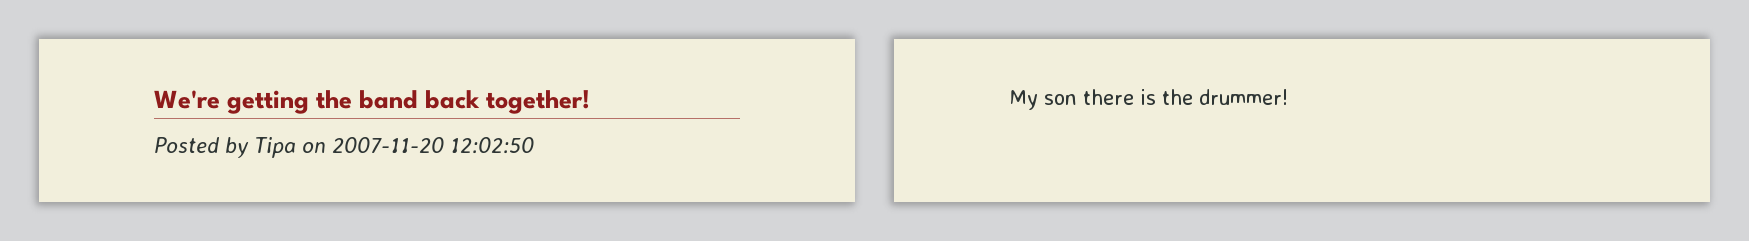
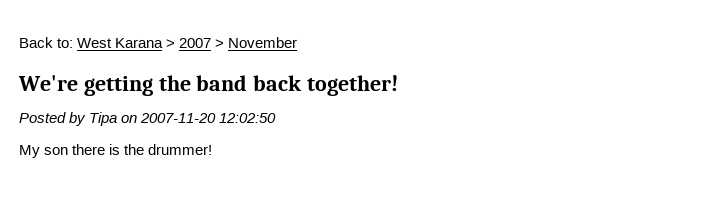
+ Back to: West Karana > 2007 > November

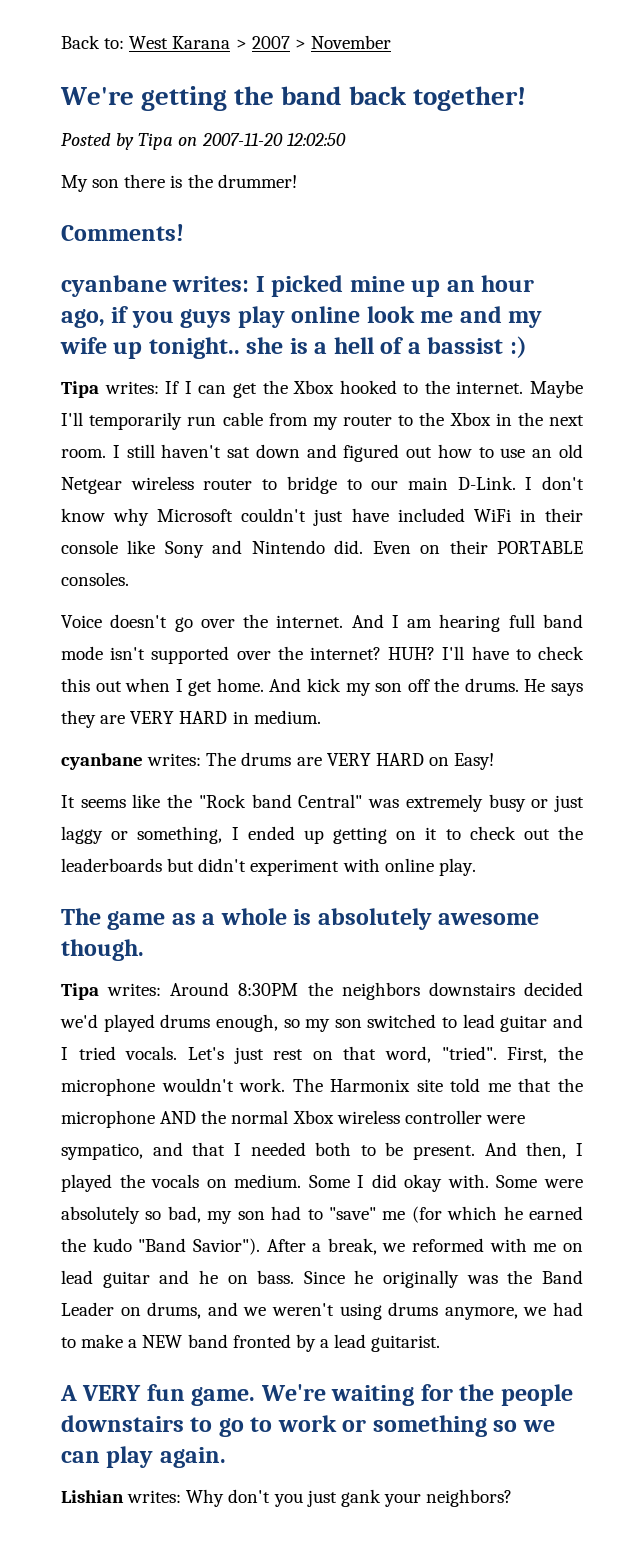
+ Comments!
+ cyanbane writes: I picked mine up an hour ago, if you guys play online look me and my wife up tonight.. she is a hell of a bassist :)
+ Tipa writes: If I can get the Xbox hooked to the internet. Maybe I'll temporarily run cable from my router to the Xbox in the next room. I still haven't sat down and figured out how to use an old Netgear wireless router to bridge to our main D-Link. I don't know why Microsoft couldn't just have included WiFi in their console like Sony and Nintendo did. Even on their PORTABLE consoles.
+ Voice doesn't go over the internet. And I am hearing full band mode isn't supported over the internet? HUH? I'll have to check this out when I get home. And kick my son off the drums. He says they are VERY HARD in medium.
+ cyanbane writes: The drums are VERY HARD on Easy!
+ It seems like the "Rock band Central" was extremely busy or just laggy or something, I ended up getting on it to check out the leaderboards but didn't experiment with online play.
+ The game as a whole is absolutely awesome though.
+ Tipa writes: Around 8:30PM the neighbors downstairs decided we'd played drums enough, so my son switched to lead guitar and I tried vocals. Let's just rest on that word, "tried". First, the microphone wouldn't work. The Harmonix site told me that the microphone AND the normal Xbox wireless controller were sympatico, and that I needed both to be present. And then, I played the vocals on medium. Some I did okay with. Some were absolutely so bad, my son had to "save" me (for which he earned the kudo "Band Savior"). After a break, we reformed with me on lead guitar and he on bass. Since he originally was the Band Leader on drums, and we weren't using drums anymore, we had to make a NEW band fronted by a lead guitarist.
+ A VERY fun game. We're waiting for the people downstairs to go to work or something so we can play again.
+ Lishian writes: Why don't you just gank your neighbors?

